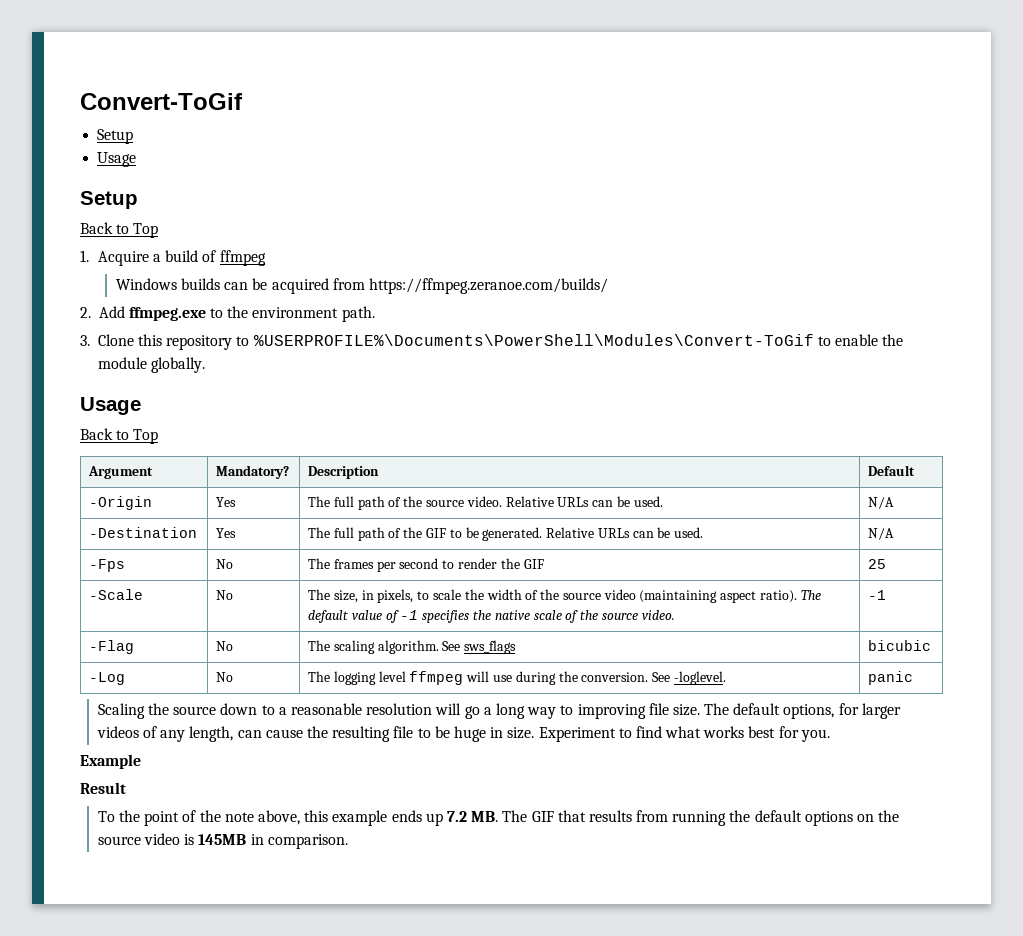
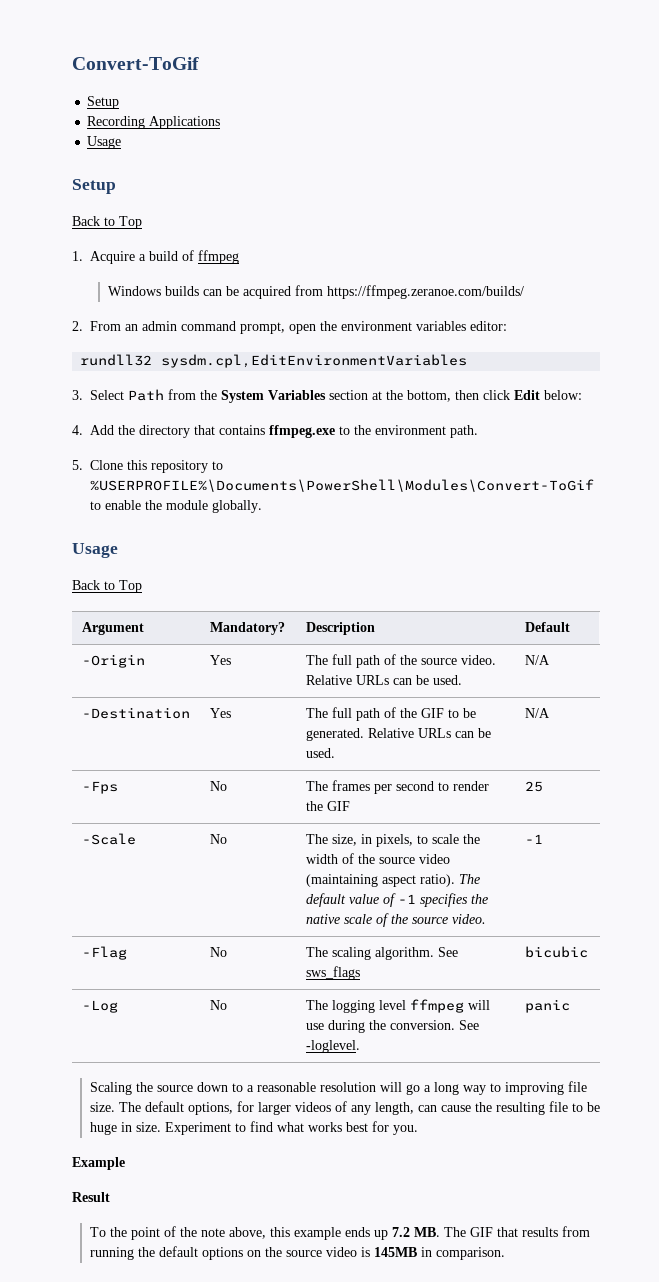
+ Recording Applications
- 2. Add ffmpeg.exe to the environment path.
+ 2. From an admin command prompt, open the environment variables editor:
+ rundll32 sysdm.cpl,EditEnvironmentVariables
+ 3. Select Path from the System Variables section at the bottom, then click Edit below:
+ 4. Add the directory that contains ffmpeg.exe to the environment path.
- 3. Clone this repository to %USERPROFILE%\Documents\PowerShell\Modules\Convert-ToGif to enable the module globally.
+ 5. Clone this repository to %USERPROFILE%\Documents\PowerShell\Modules\Convert-ToGif to enable the module globally.

